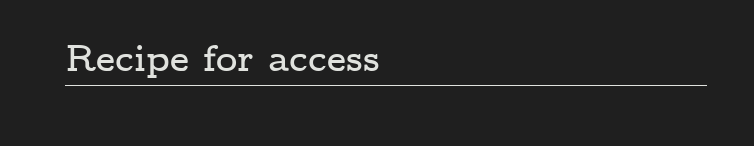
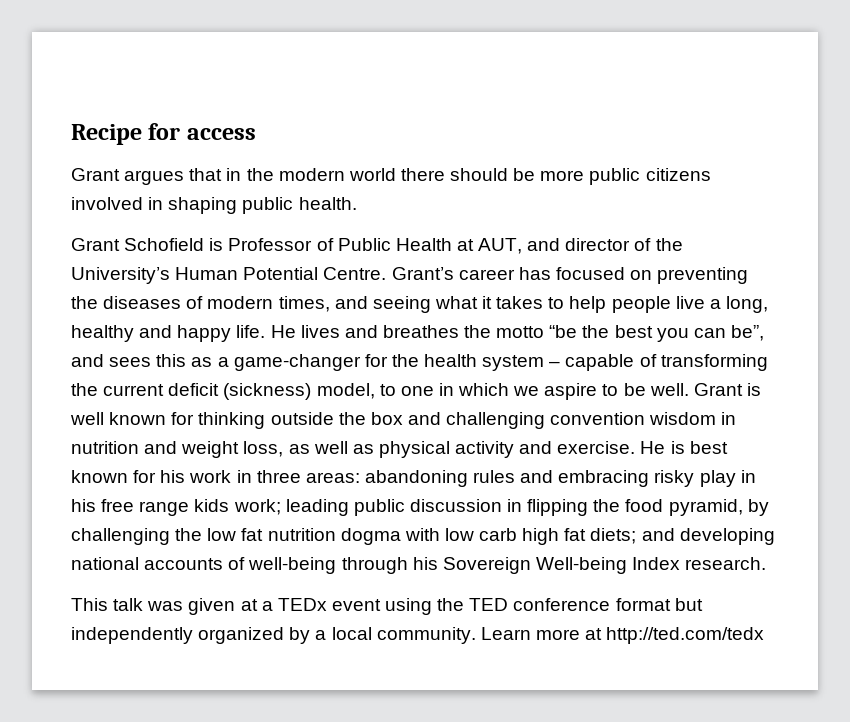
+ Grant argues that in the modern world there should be more public citizens involved in shaping public health.
+ Grant Schofield is Professor of Public Health at AUT, and director of the University’s Human Potential Centre. Grant’s career has focused on preventing the diseases of modern times, and seeing what it takes to help people live a long, healthy and happy life. He lives and breathes the motto “be the best you can be”, and sees this as a game-changer for the health system – capable of transforming the current deficit (sickness) model, to one in which we aspire to be well. Grant is well known for thinking outside the box and challenging convention wisdom in nutrition and weight loss, as well as physical activity and exercise. He is best known for his work in three areas: abandoning rules and embracing risky play in his free range kids work; leading public discussion in flipping the food pyramid, by challenging the low fat nutrition dogma with low carb high fat diets; and developing national accounts of well-being through his Sovereign Well-being Index research.
+ This talk was given at a TEDx event using the TED conference format but independently organized by a local community. Learn more at http://ted.com/tedx

